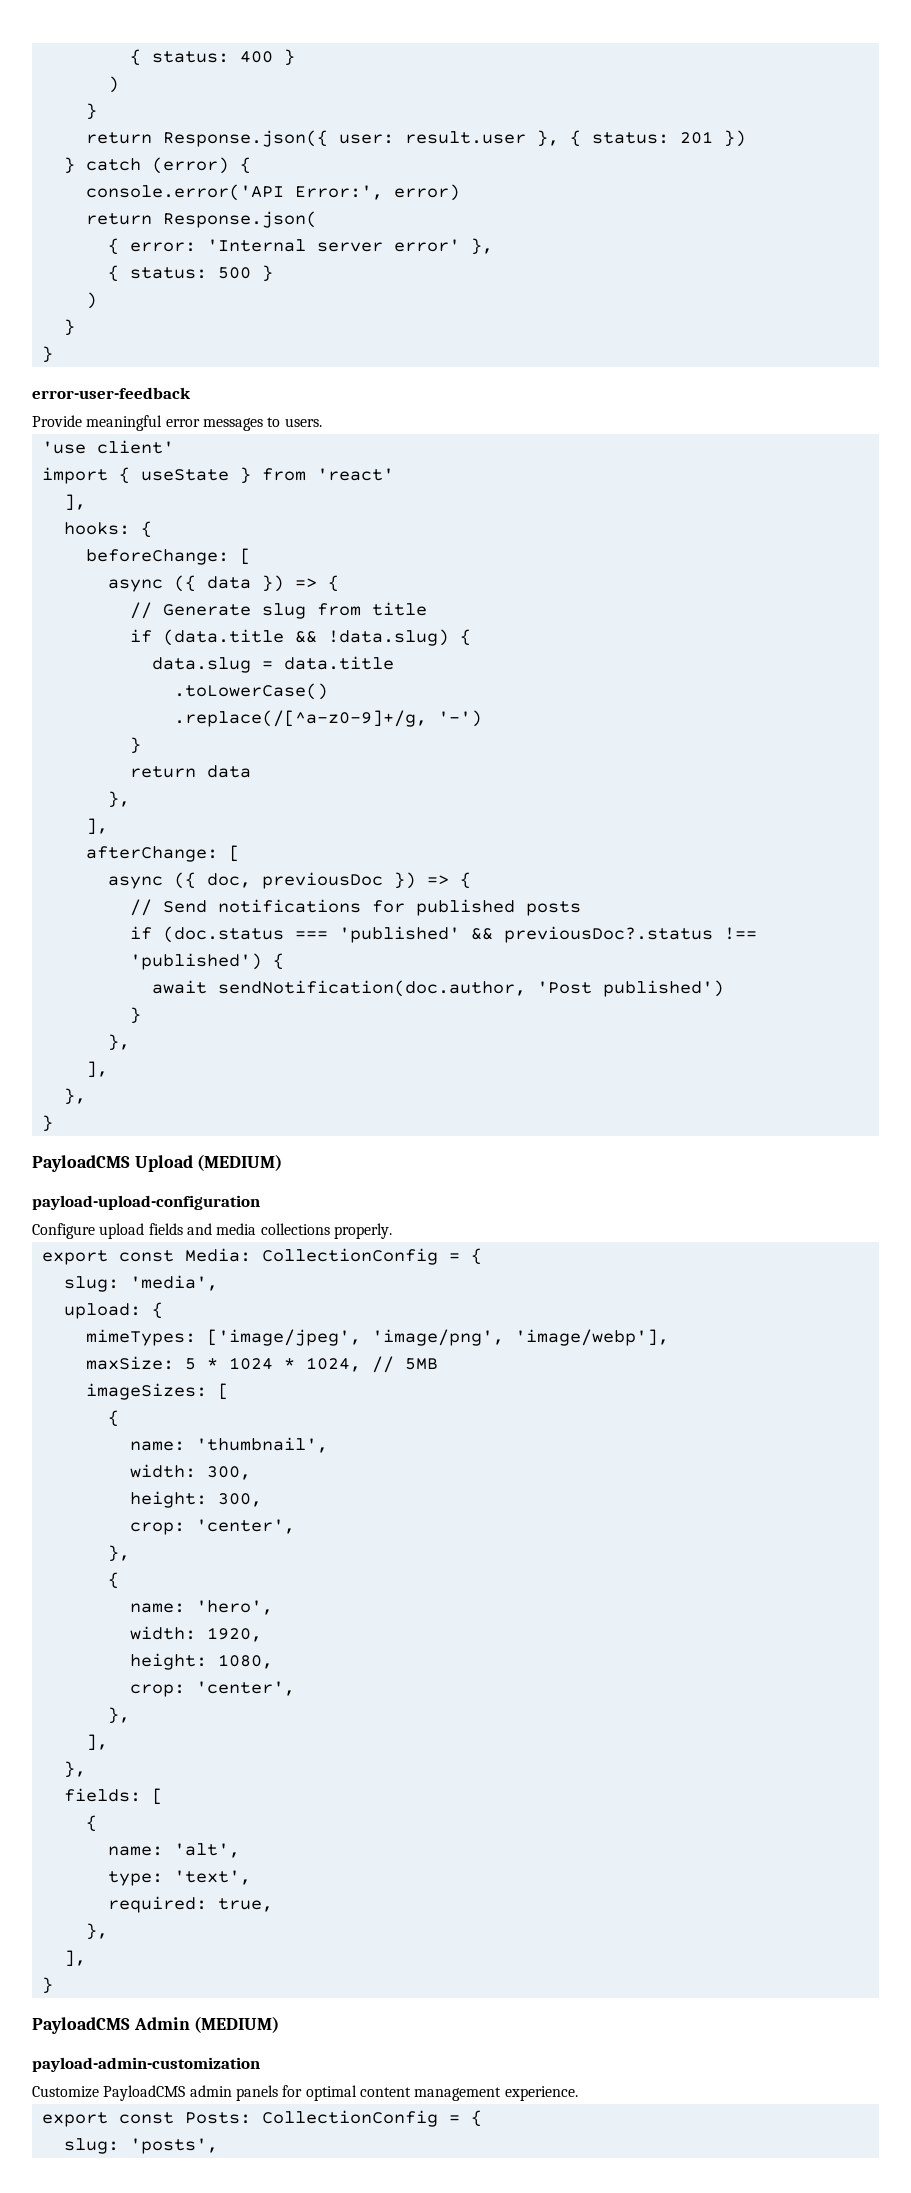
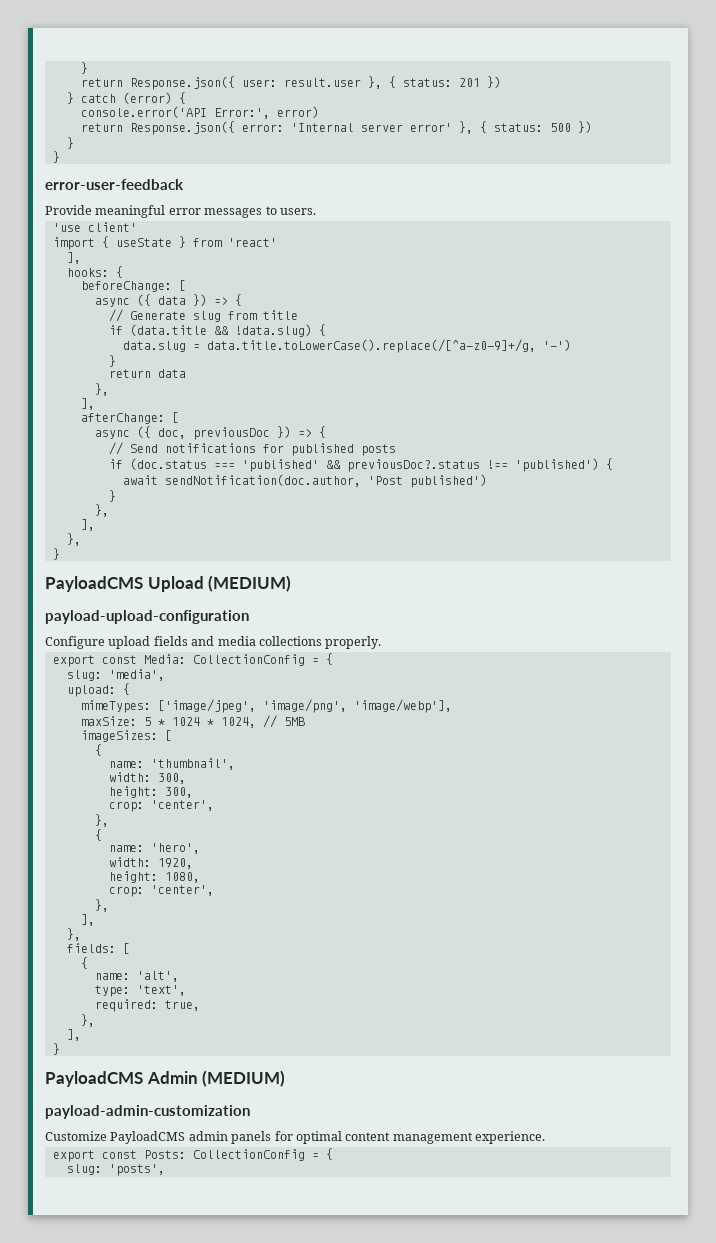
- { status: 400 }
- )
- return Response.json(
- { error: 'Internal server error' },
- { status: 500 }
- )
+ return Response.json({ error: 'Internal server error' }, { status: 500 })
- data.slug = data.title
- .toLowerCase()
- .replace(/[^a-z0-9]+/g, '-')
+ data.slug = data.title.toLowerCase().replace(/[^a-z0-9]+/g, '-')

